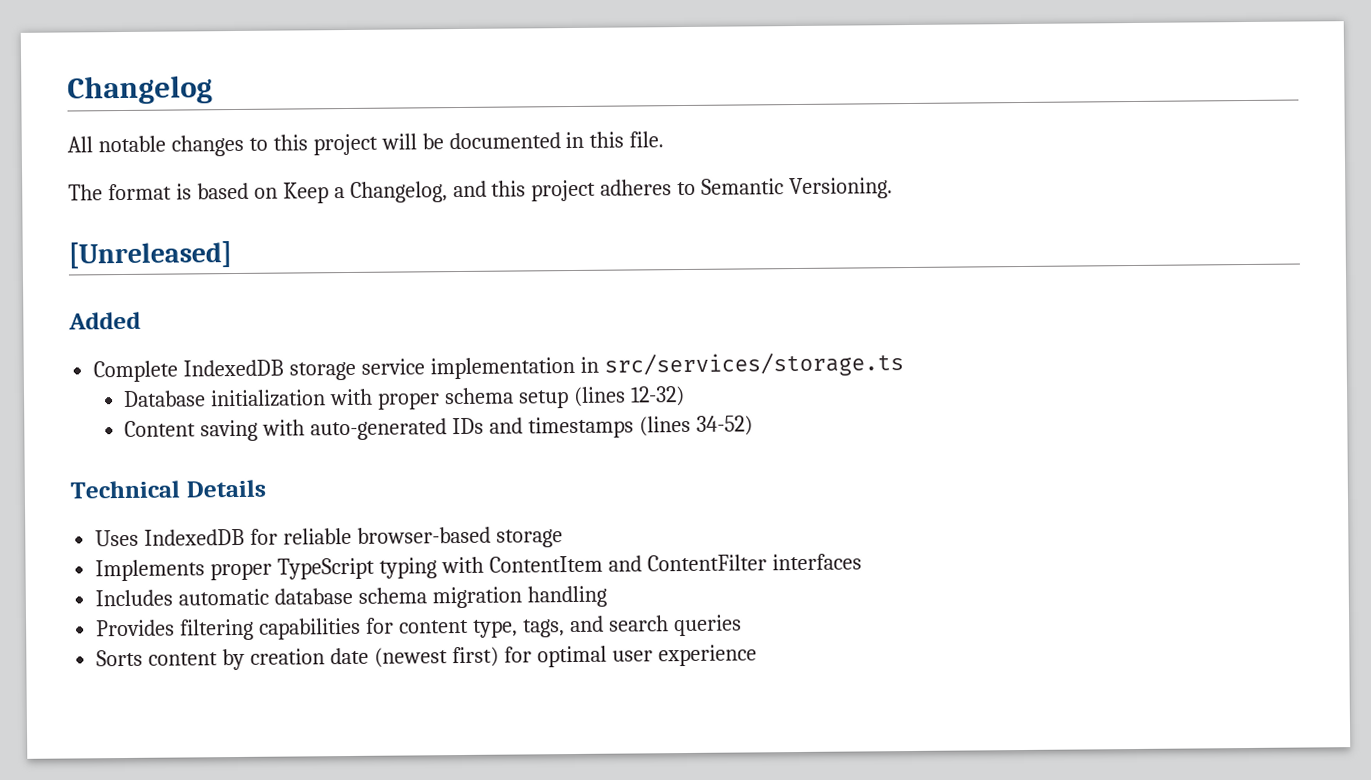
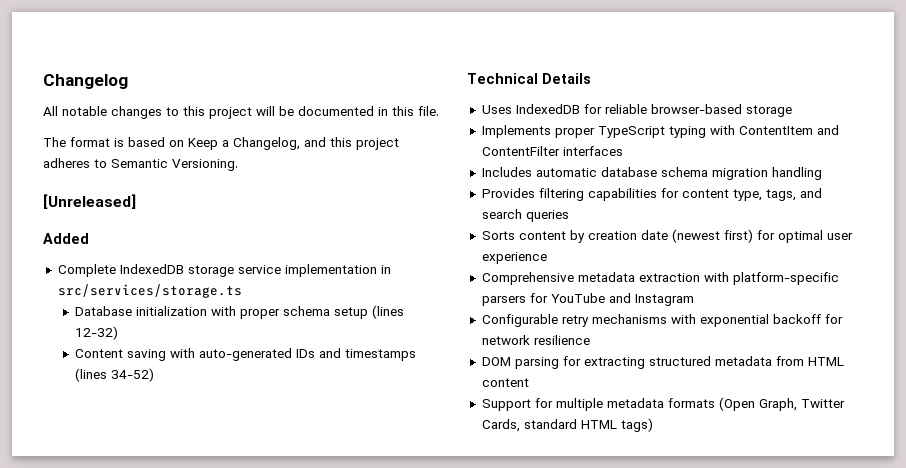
+ Comprehensive metadata extraction with platform-specific parsers for YouTube and Instagram
+ Configurable retry mechanisms with exponential backoff for network resilience
+ DOM parsing for extracting structured metadata from HTML content
+ Support for multiple metadata formats (Open Graph, Twitter Cards, standard HTML tags)

